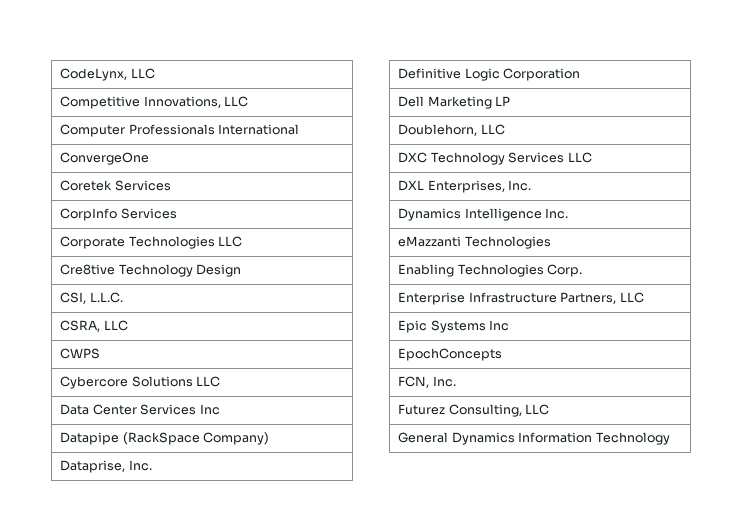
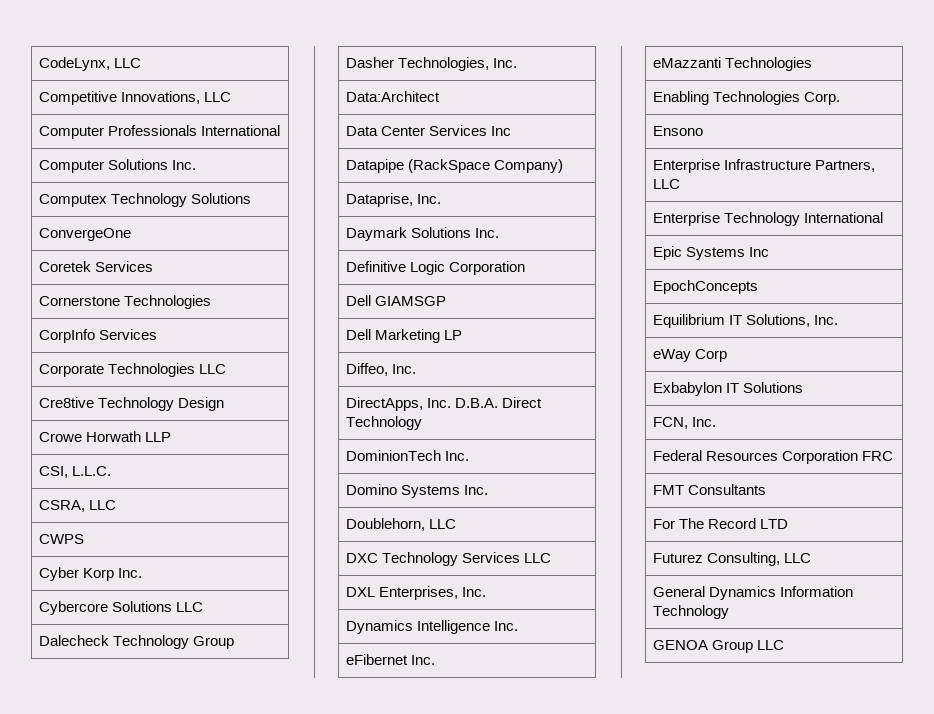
+ Computer Solutions Inc.
+ Computex Technology Solutions
+ Cornerstone Technologies
+ Crowe Horwath LLP
+ Cyber Korp Inc.
+ Dalecheck Technology Group
+ Dasher Technologies, Inc.
+ Data:Architect
+ Daymark Solutions Inc.
+ Dell GIAMSGP
+ Diffeo, Inc.
+ DirectApps, Inc. D.B.A. Direct Technology
+ DominionTech Inc.
+ Domino Systems Inc.
+ eFibernet Inc.
+ Ensono
+ Enterprise Technology International
+ Equilibrium IT Solutions, Inc.
+ eWay Corp
+ Exbabylon IT Solutions
  FCN, Inc.
+ Federal Resources Corporation FRC
+ FMT Consultants
+ For The Record LTD
+ GENOA Group LLC

